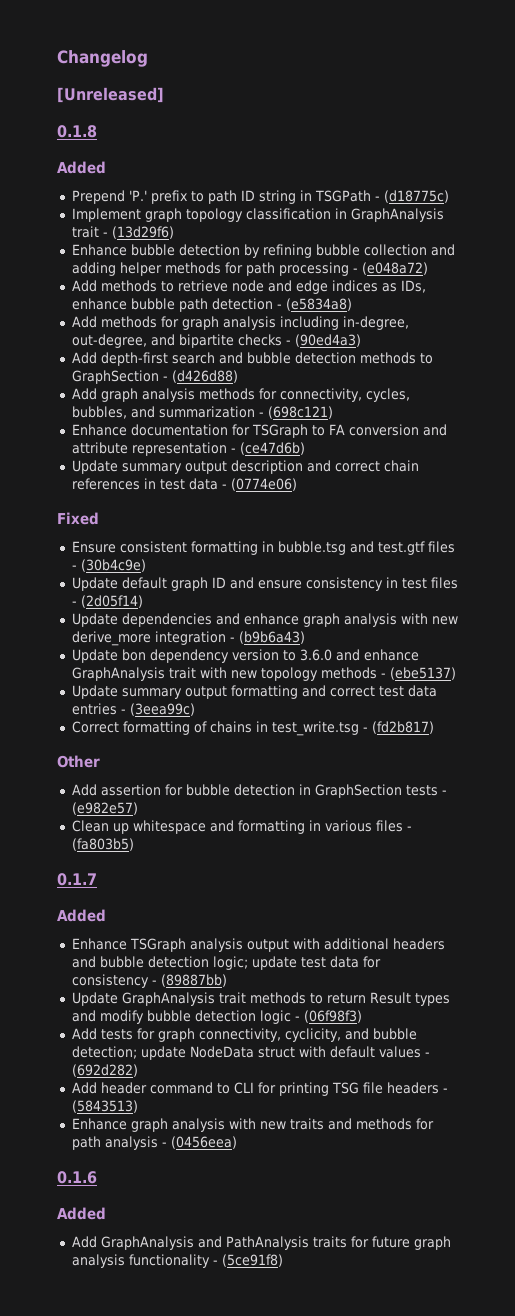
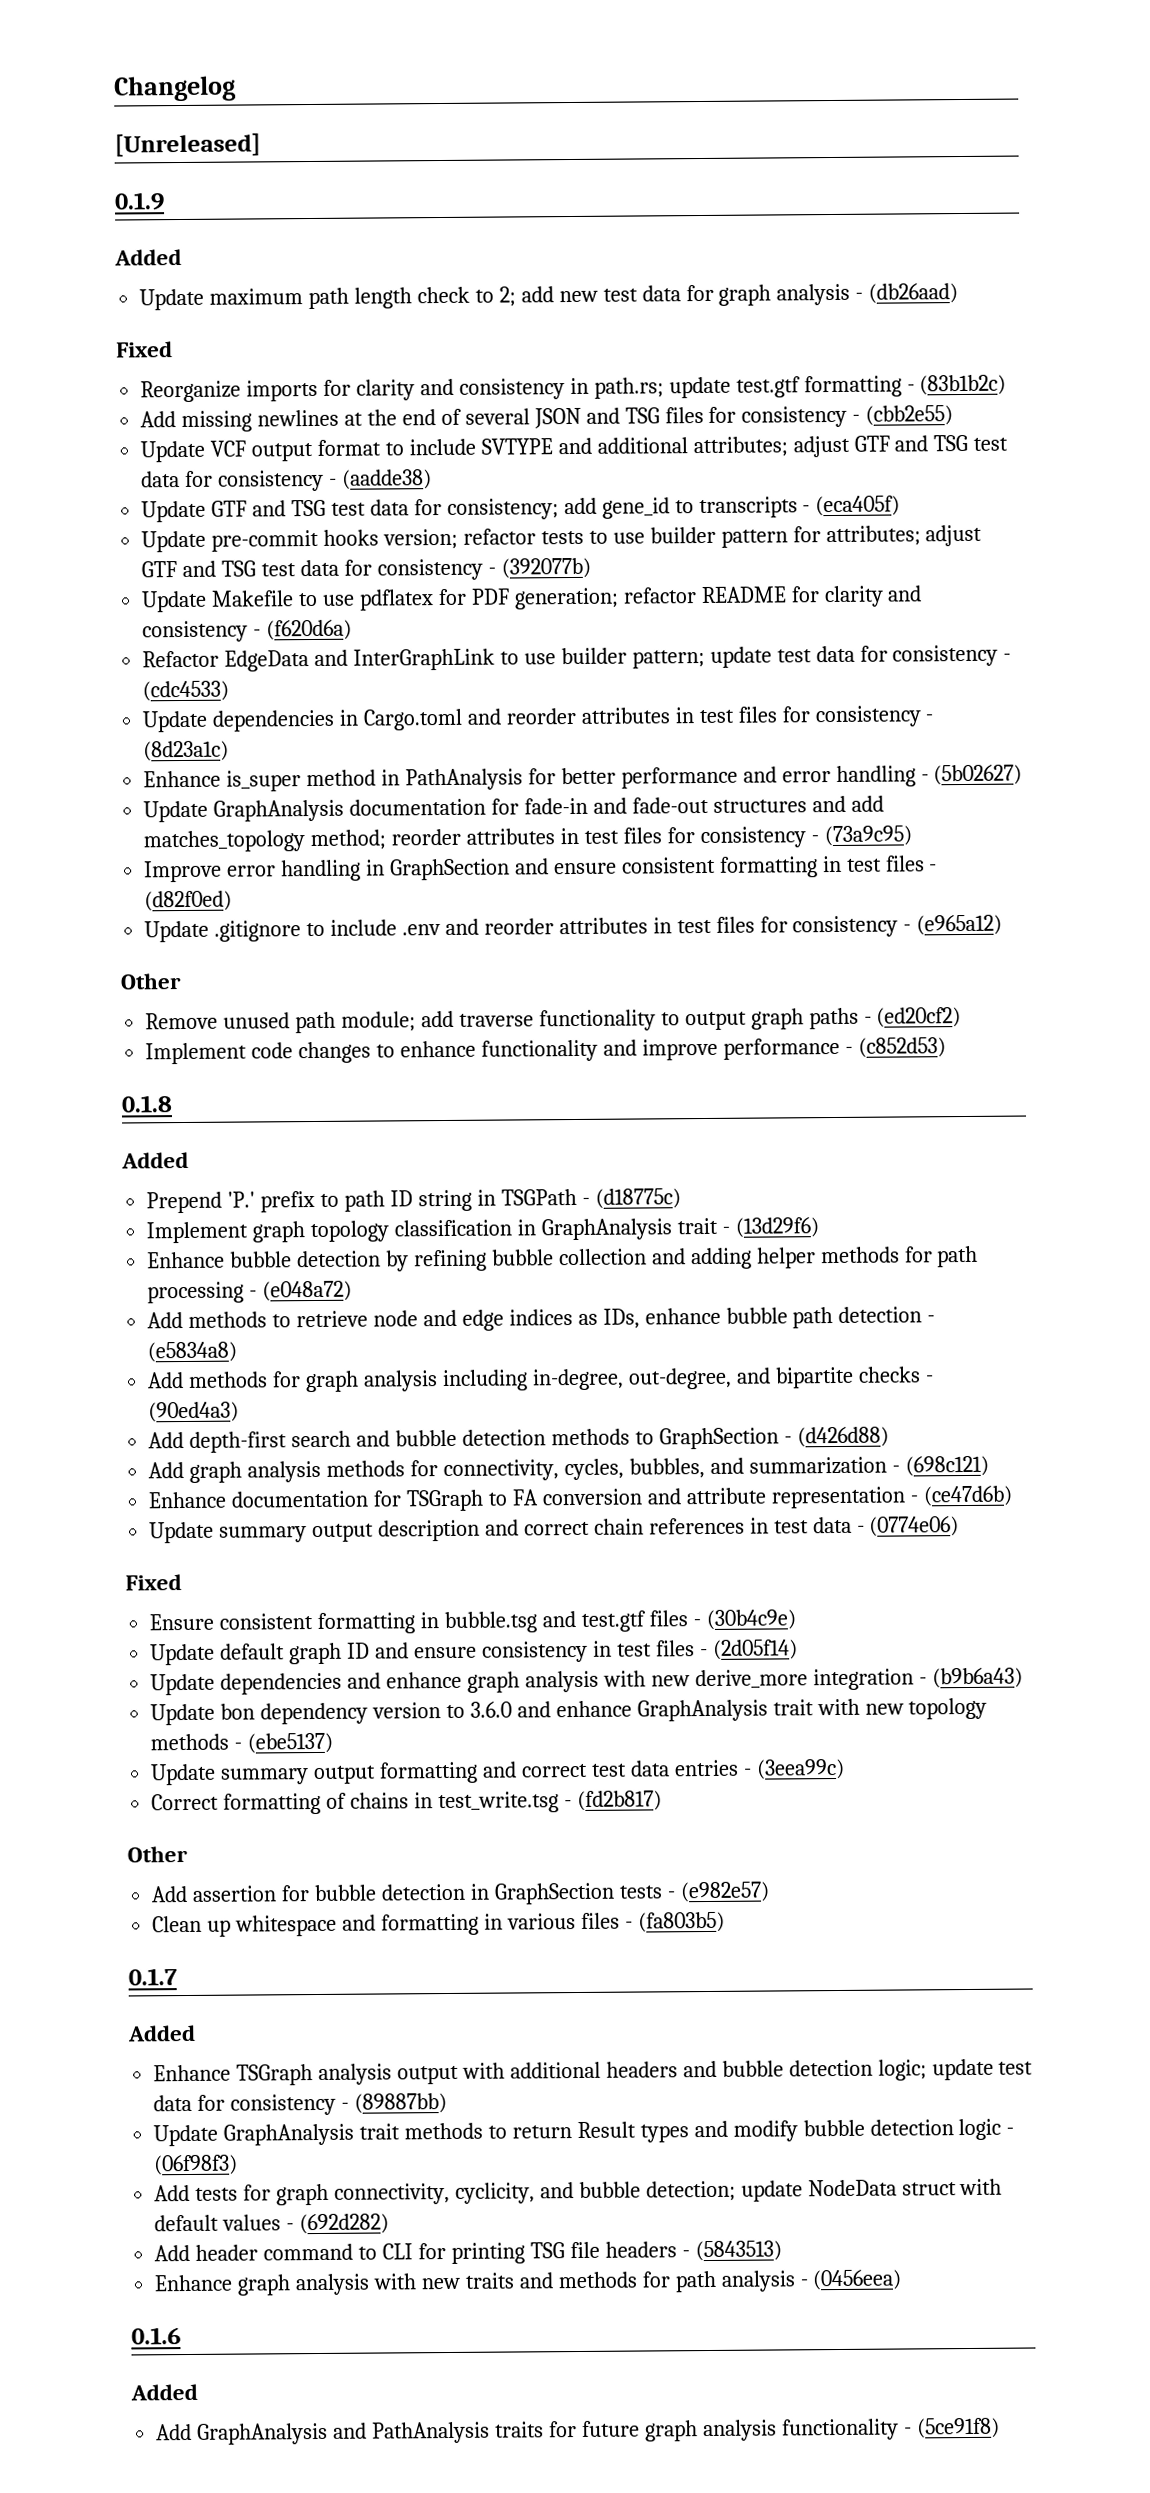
+ 0.1.9
+ Added
+ Update maximum path length check to 2; add new test data for graph analysis - (db26aad)
+ Fixed
+ Reorganize imports for clarity and consistency in path.rs; update test.gtf formatting - (83b1b2c)
+ Add missing newlines at the end of several JSON and TSG files for consistency - (cbb2e55)
+ Update VCF output format to include SVTYPE and additional attributes; adjust GTF and TSG test data for consistency - (aadde38)
+ Update GTF and TSG test data for consistency; add gene_id to transcripts - (eca405f)
+ Update pre-commit hooks version; refactor tests to use builder pattern for attributes; adjust GTF and TSG test data for consistency - (392077b)
+ Update Makefile to use pdflatex for PDF generation; refactor README for clarity and consistency - (f620d6a)
+ Refactor EdgeData and InterGraphLink to use builder pattern; update test data for consistency - (cdc4533)
+ Update dependencies in Cargo.toml and reorder attributes in test files for consistency - (8d23a1c)
+ Enhance is_super method in PathAnalysis for better performance and error handling - (5b02627)
+ Update GraphAnalysis documentation for fade-in and fade-out structures and add matches_topology method; reorder attributes in test files for consistency - (73a9c95)
+ Improve error handling in GraphSection and ensure consistent formatting in test files - (d82f0ed)
+ Update .gitignore to include .env and reorder attributes in test files for consistency - (e965a12)
+ Other
+ Remove unused path module; add traverse functionality to output graph paths - (ed20cf2)
+ Implement code changes to enhance functionality and improve performance - (c852d53)

